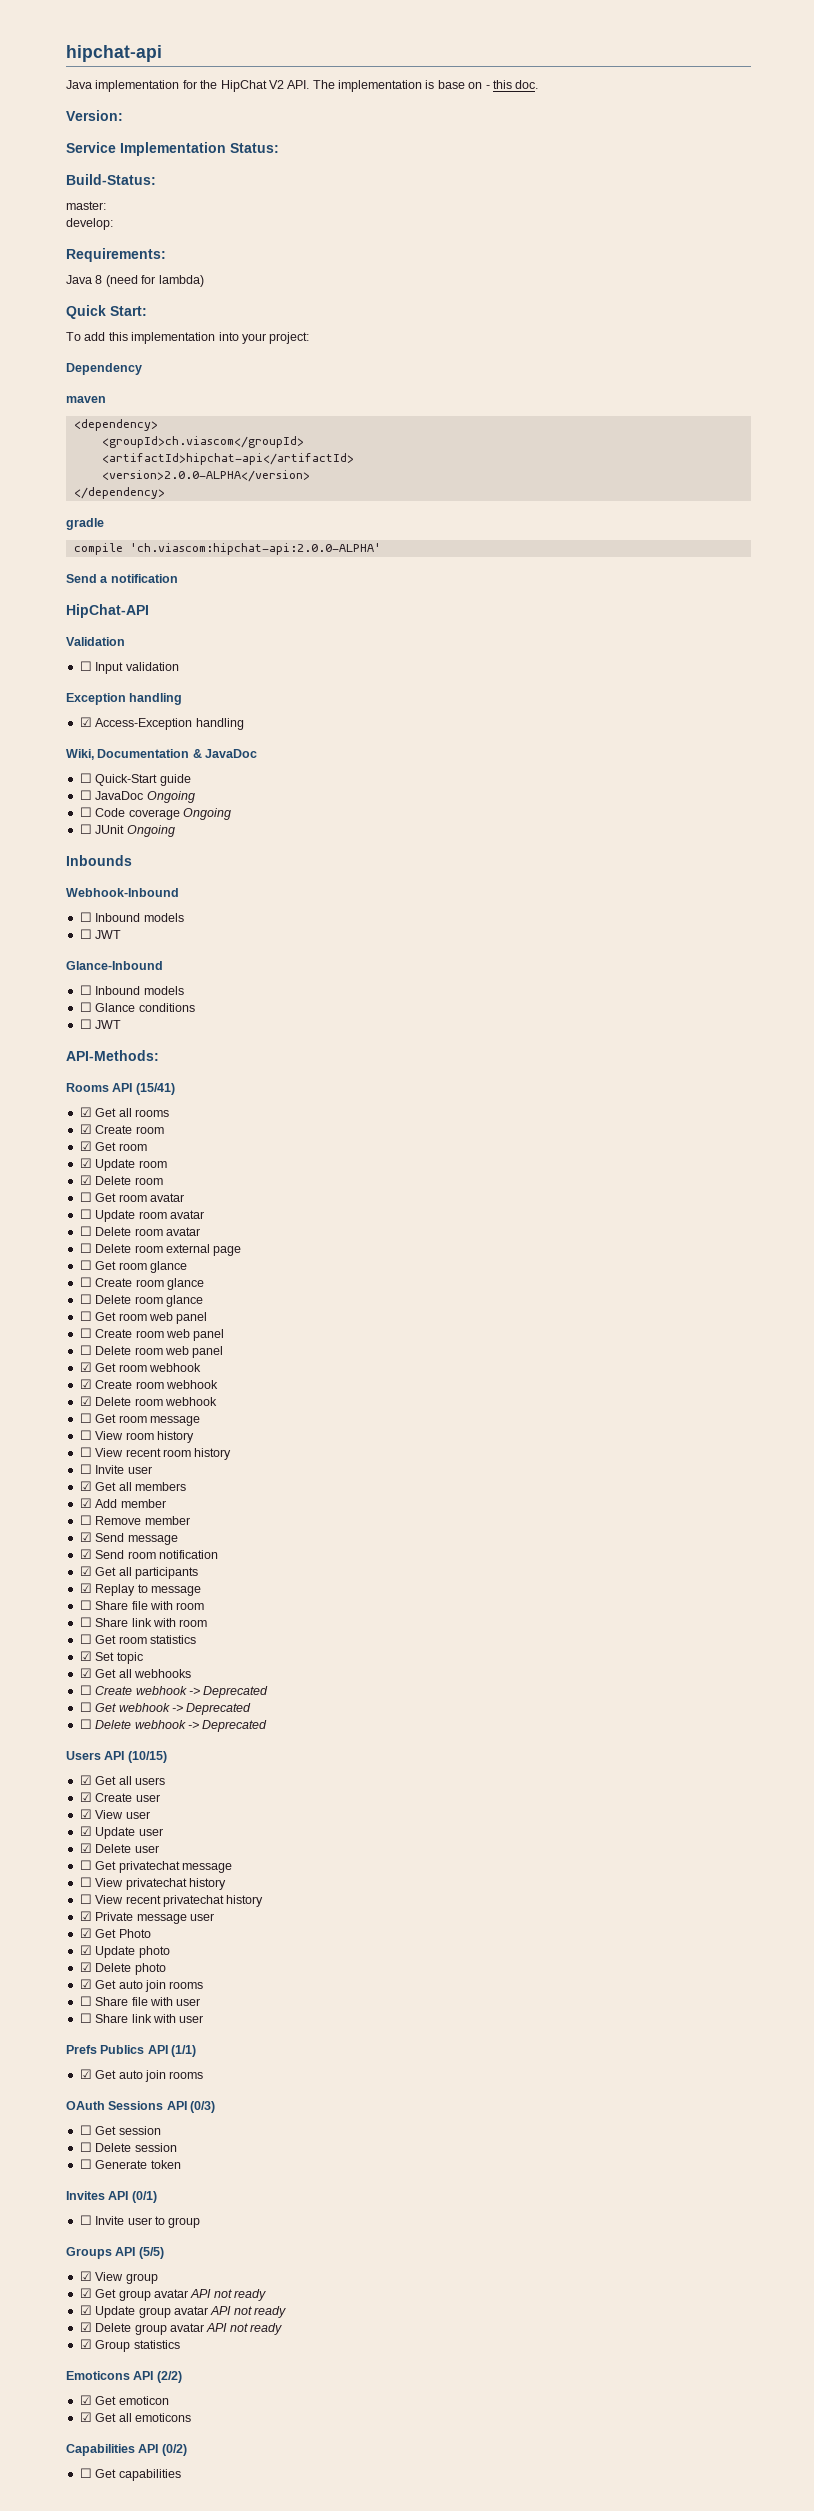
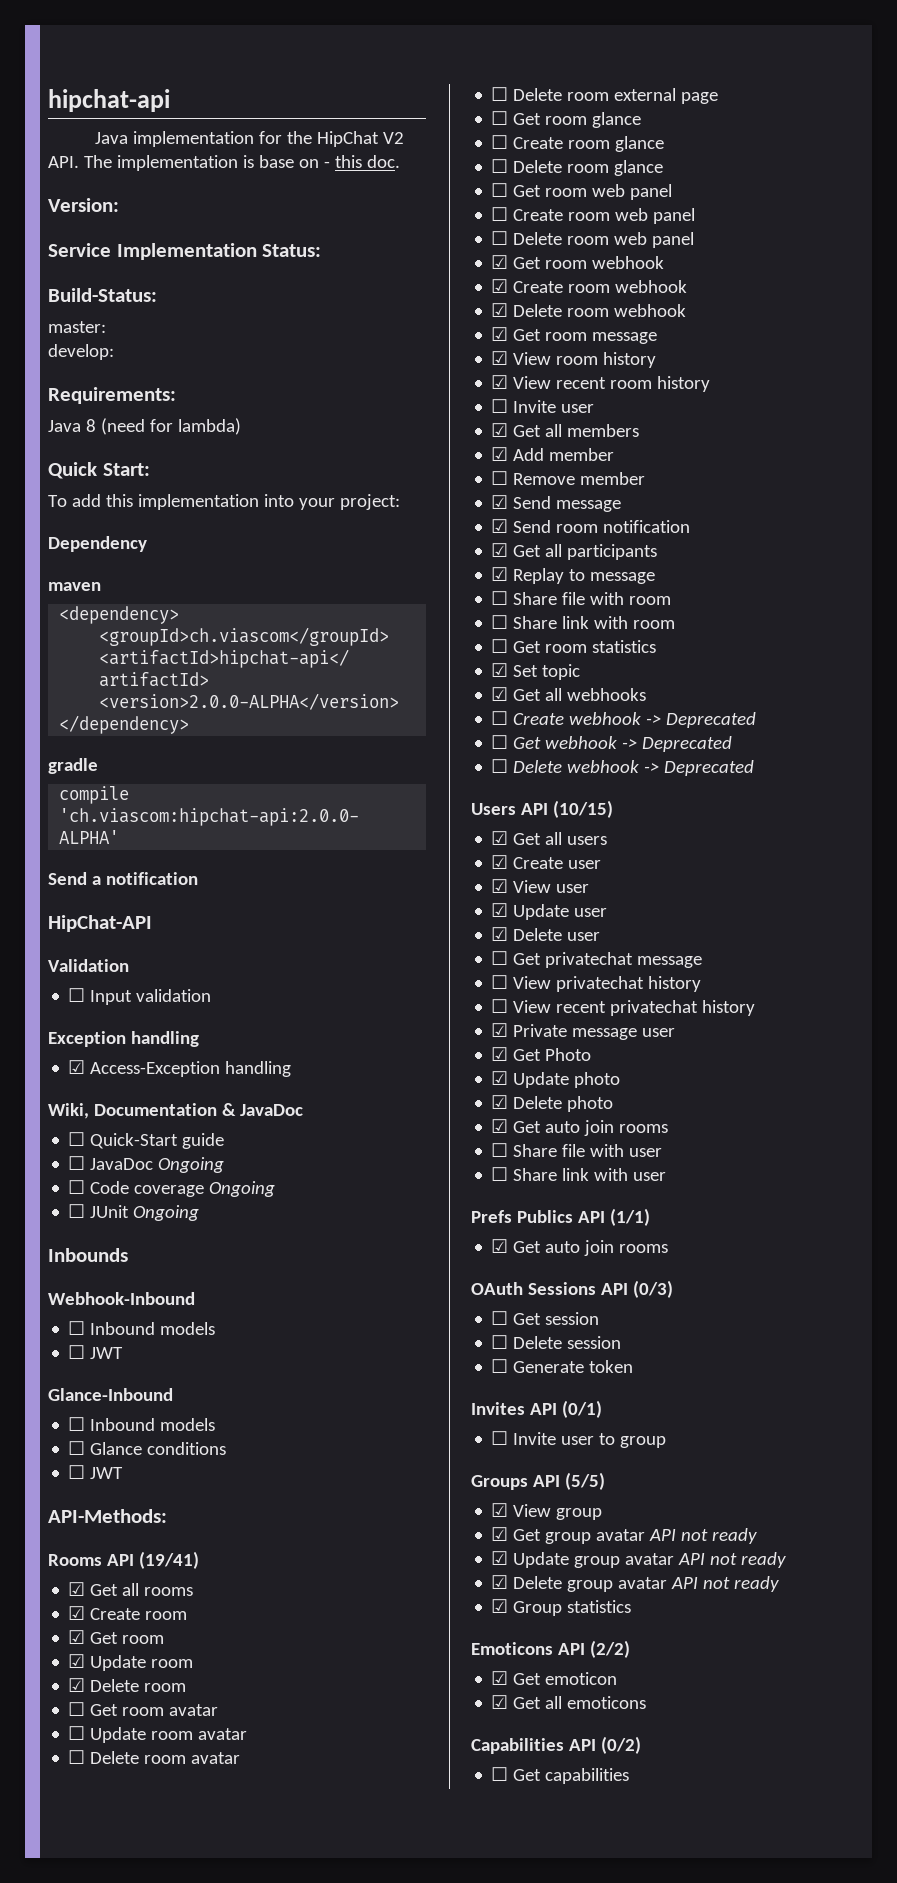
- Rooms API (15/41)
+ Rooms API (19/41)
- ☐ Get room message
+ ☑ Get room message
- ☐ View room history
+ ☑ View room history
- ☐ View recent room history
+ ☑ View recent room history

